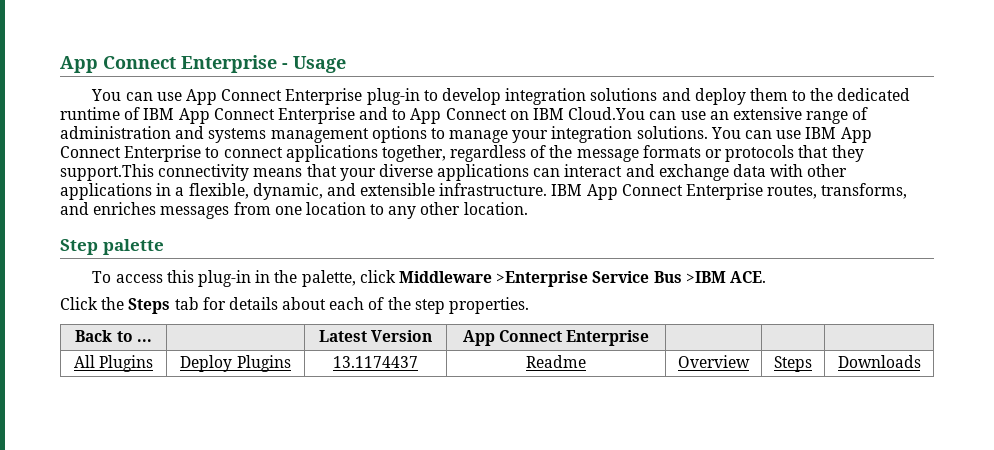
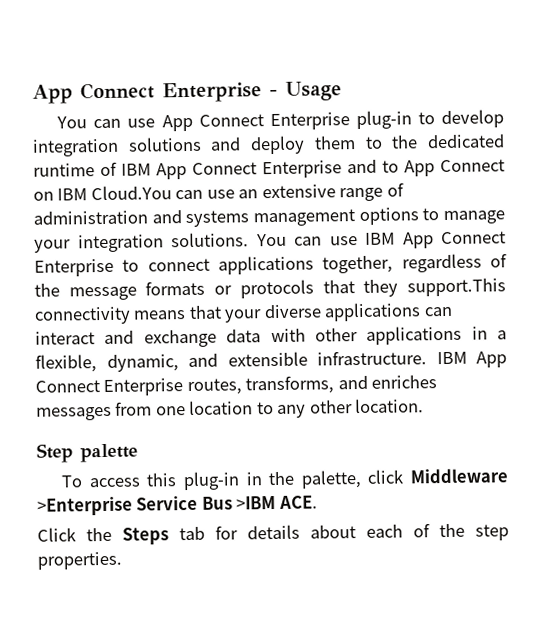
- Back to ... | | Latest Version | App Connect Enterprise | | |
- All Plugins | Deploy Plugins | 13.1174437 | Readme | Overview | Steps | Downloads

